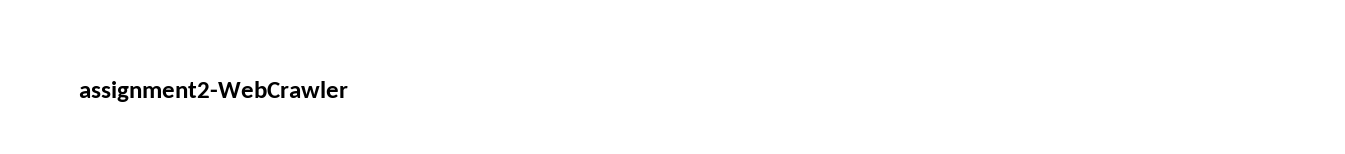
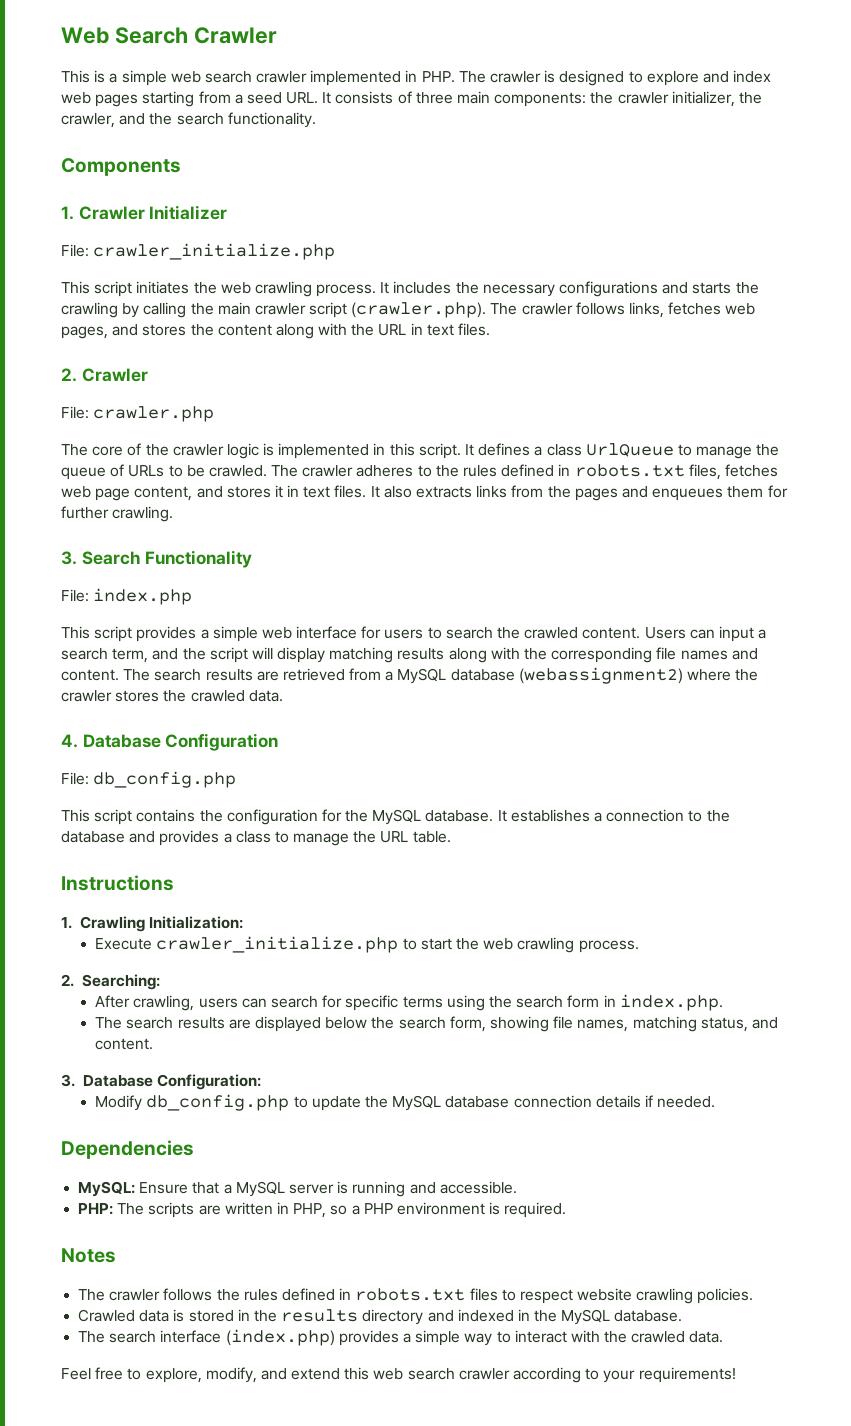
- assignment2-WebCrawler
+ Web Search Crawler
+ This is a simple web search crawler implemented in PHP. The crawler is designed to explore and index web pages starting from a seed URL. It consists of three main components: the crawler initializer, the crawler, and the search functionality.
+ Components
+ 1. Crawler Initializer
+ File: crawler_initialize.php
+ This script initiates the web crawling process. It includes the necessary configurations and starts the crawling by calling the main crawler script (crawler.php). The crawler follows links, fetches web pages, and stores the content along with the URL in text files.
+ 2. Crawler
+ File: crawler.php
+ The core of the crawler logic is implemented in this script. It defines a class UrlQueue to manage the queue of URLs to be crawled. The crawler adheres to the rules defined in robots.txt files, fetches web page content, and stores it in text files. It also extracts links from the pages and enqueues them for further crawling.
+ 3. Search Functionality
+ File: index.php
+ This script provides a simple web interface for users to search the crawled content. Users can input a search term, and the script will display matching results along with the corresponding file names and content. The search results are retrieved from a MySQL database (webassignment2) where the crawler stores the crawled data.
+ 4. Database Configuration
+ File: db_config.php
+ This script contains the configuration for the MySQL database. It establishes a connection to the database and provides a class to manage the URL table.
+ Instructions
+ 1. Crawling Initialization:
+ Execute crawler_initialize.php to start the web crawling process.
+ 2. Searching:
+ After crawling, users can search for specific terms using the search form in index.php.
+ The search results are displayed below the search form, showing file names, matching status, and content.
+ 3. Database Configuration:
+ Modify db_config.php to update the MySQL database connection details if needed.
+ Dependencies
+ MySQL: Ensure that a MySQL server is running and accessible.
+ PHP: The scripts are written in PHP, so a PHP environment is required.
+ Notes
+ The crawler follows the rules defined in robots.txt files to respect website crawling policies.
+ Crawled data is stored in the results directory and indexed in the MySQL database.
+ The search interface (index.php) provides a simple way to interact with the crawled data.
+ Feel free to explore, modify, and extend this web search crawler according to your requirements!

